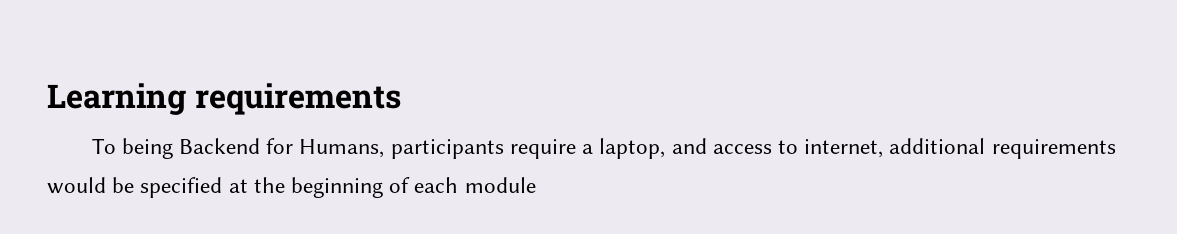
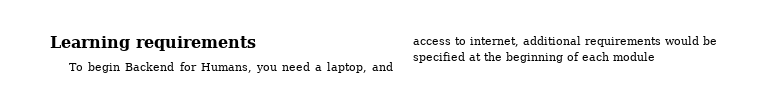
- To being Backend for Humans, participants require a laptop, and access to internet, additional requirements would be specified at the beginning of each module
+ To begin Backend for Humans, you need a laptop, and access to internet, additional requirements would be specified at the beginning of each module

